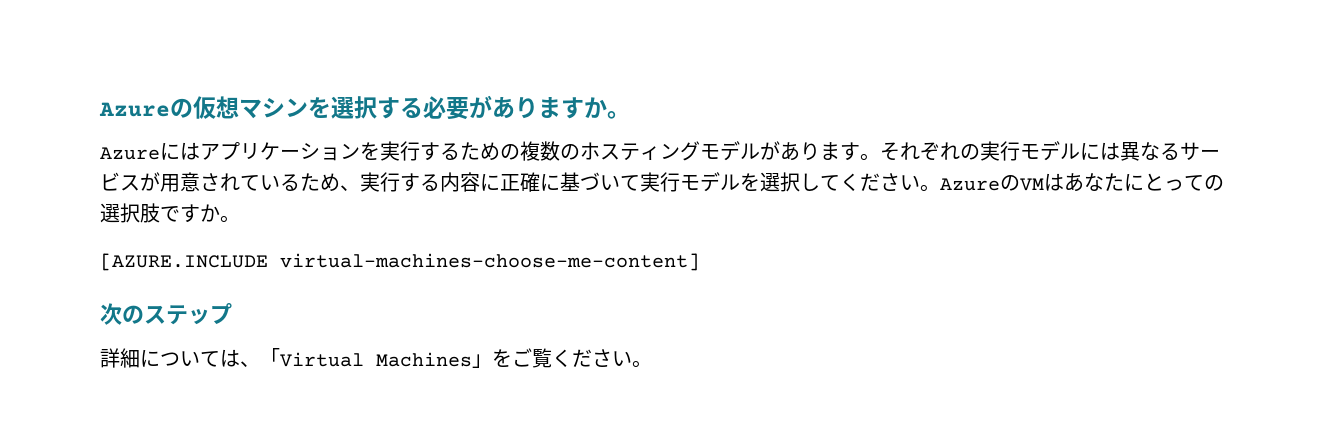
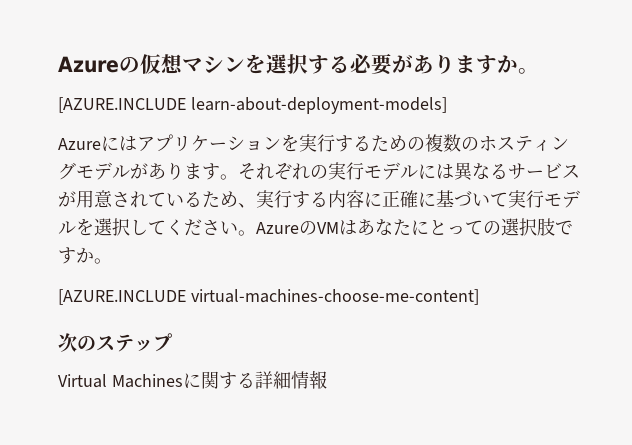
+ [AZURE.INCLUDE learn-about-deployment-models]
- 詳細については、「Virtual Machines」をご覧ください。
+ Virtual Machinesに関する詳細情報

